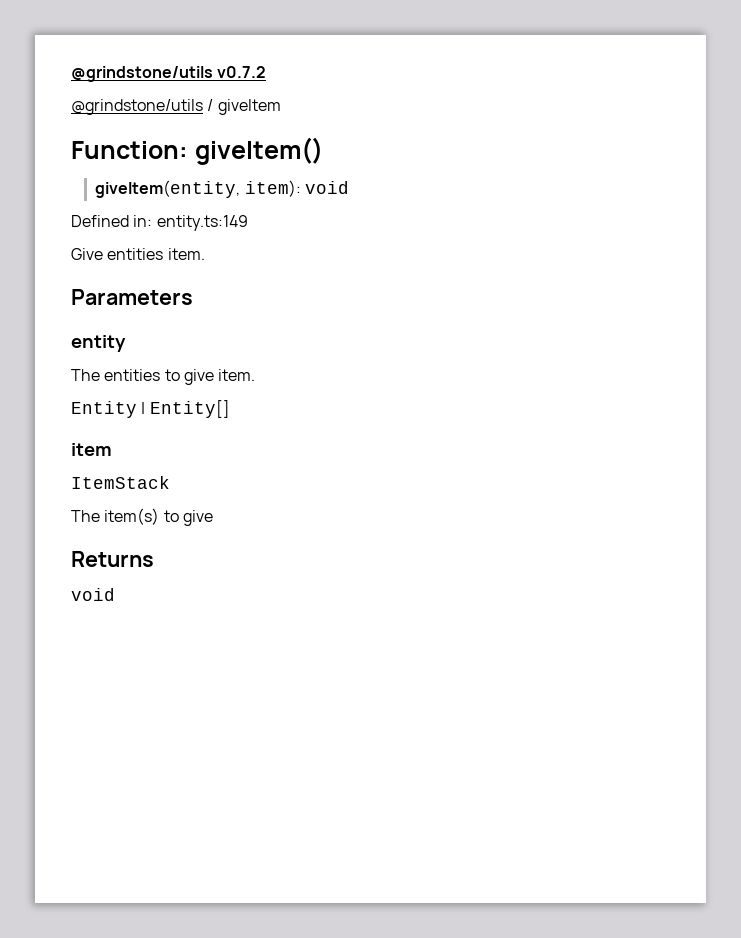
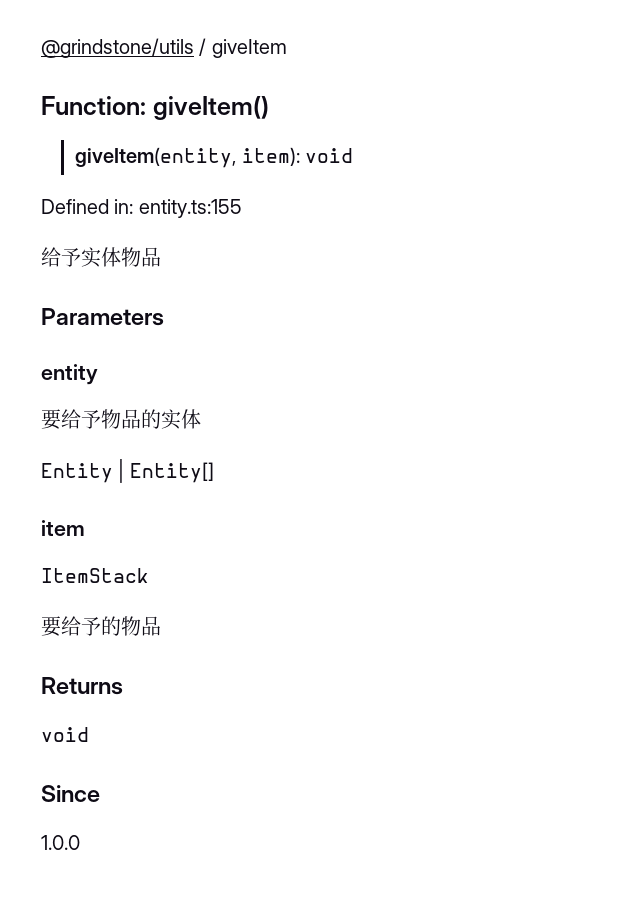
- @grindstone/utils v0.7.2
- Defined in: entity.ts:149
- Give entities item.
+ Defined in: entity.ts:155
+ 给予实体物品
  Parameters
  entity
- The entities to give item.
+ 要给予物品的实体
- The item(s) to give
+ 要给予的物品
+ Since
+ 1.0.0

